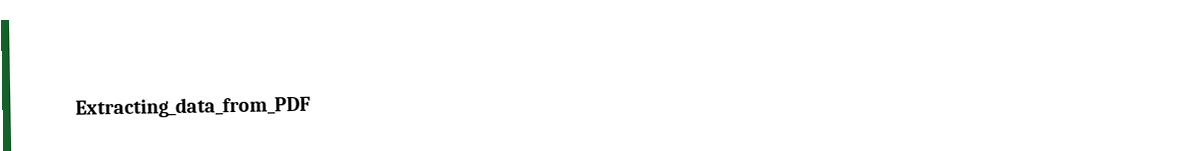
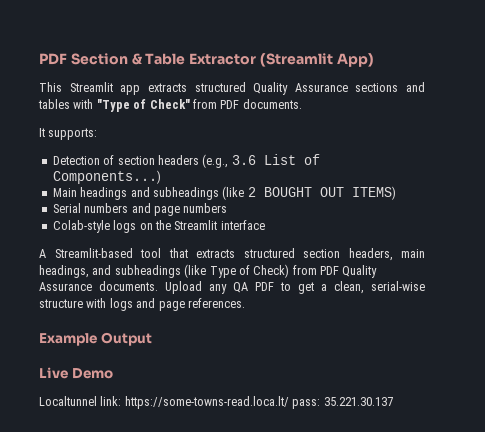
- Extracting_data_from_PDF
+ PDF Section & Table Extractor (Streamlit App)
+ This Streamlit app extracts structured Quality Assurance sections and tables with "Type of Check" from PDF documents.
+ It supports:
+ Detection of section headers (e.g., 3.6 List of Components...)
+ Main headings and subheadings (like 2 BOUGHT OUT ITEMS)
+ Serial numbers and page numbers
+ Colab-style logs on the Streamlit interface
+ A Streamlit-based tool that extracts structured section headers, main headings, and subheadings (like Type of Check) from PDF Quality Assurance documents. Upload any QA PDF to get a clean, serial-wise structure with logs and page references.
+ Example Output
+ Live Demo
+ Localtunnel link: https://some-towns-read.loca.lt/ pass: 35.221.30.137

